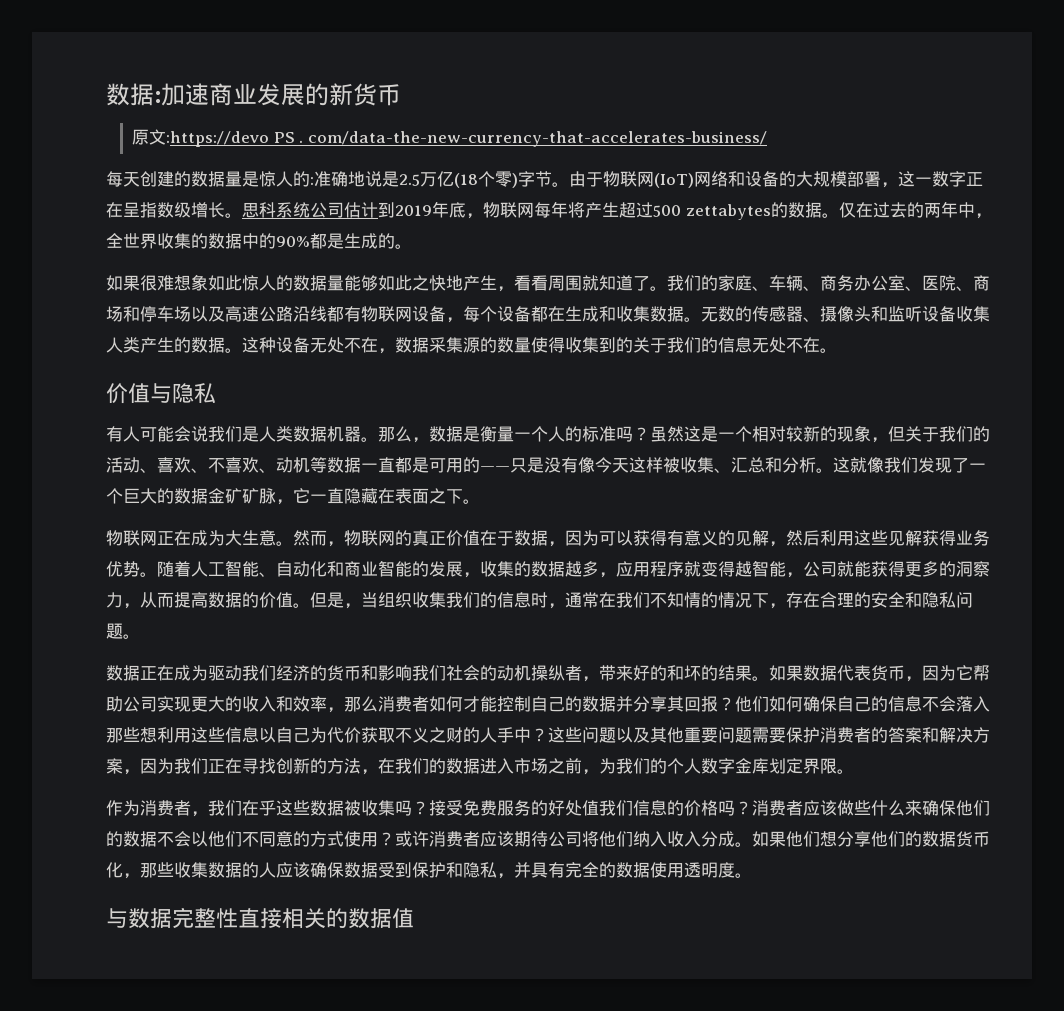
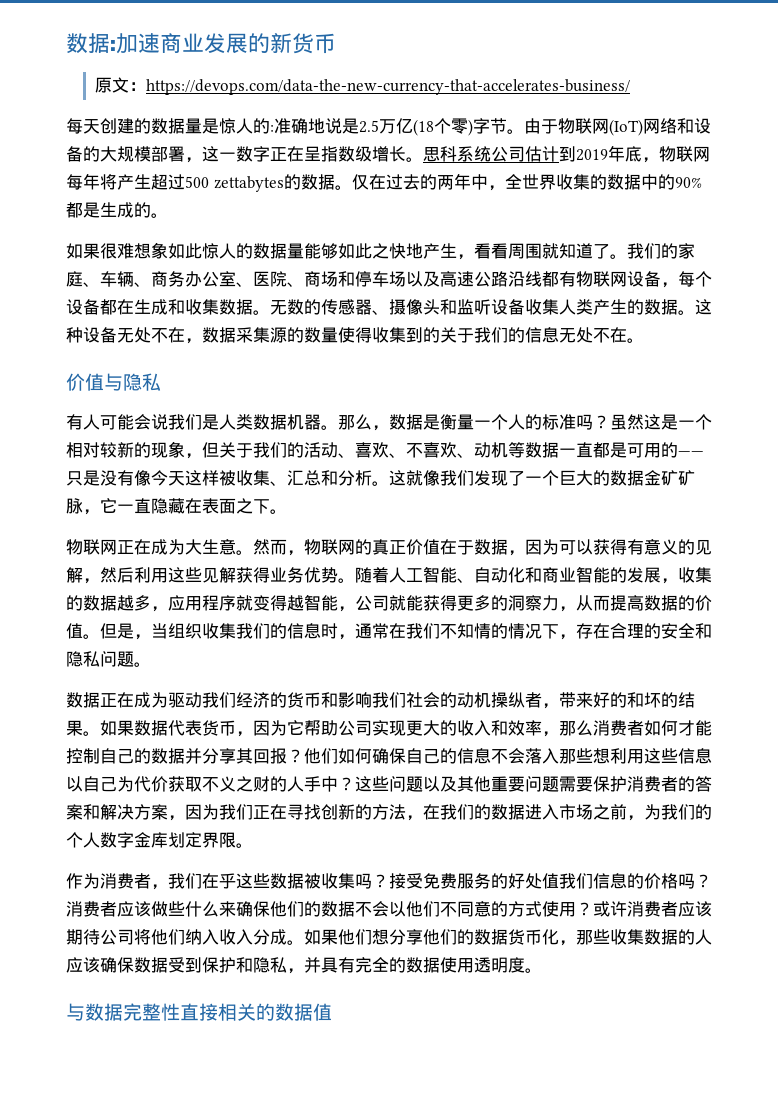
- 原文:https://devo PS . com/data-the-new-currency-that-accelerates-business/
+ 原文：https://devops.com/data-the-new-currency-that-accelerates-business/

